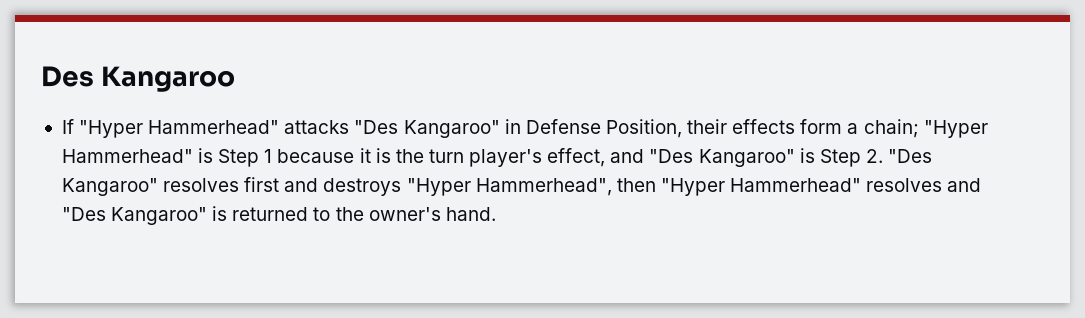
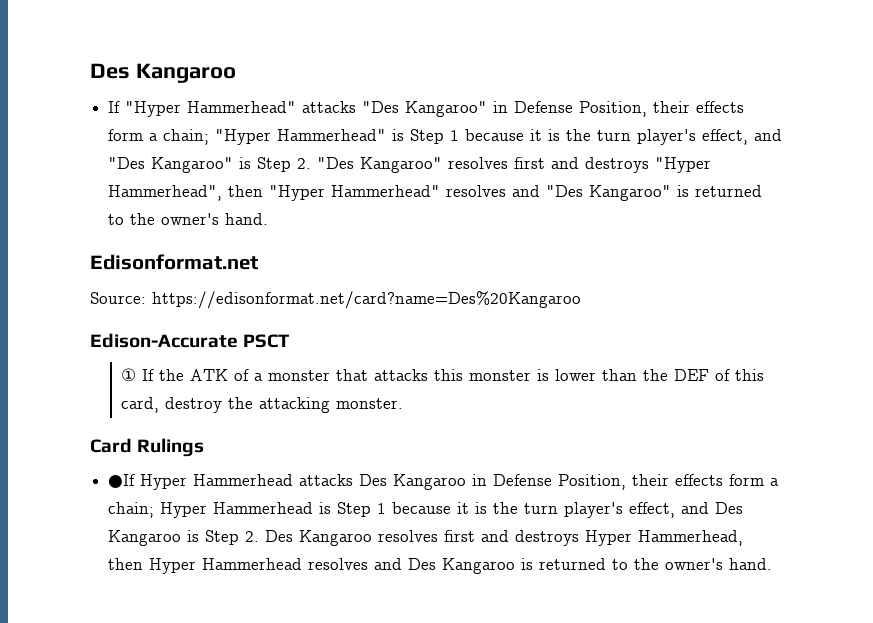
+ Edisonformat.net
+ Source: https://edisonformat.net/card?name=Des%20Kangaroo
+ Edison-Accurate PSCT
+ ① If the ATK of a monster that attacks this monster is lower than the DEF of this card, destroy the attacking monster.
+ Card Rulings
+ ●If Hyper Hammerhead attacks Des Kangaroo in Defense Position, their effects form a chain; Hyper Hammerhead is Step 1 because it is the turn player's effect, and Des Kangaroo is Step 2. Des Kangaroo resolves first and destroys Hyper Hammerhead, then Hyper Hammerhead resolves and Des Kangaroo is returned to the owner's hand.

